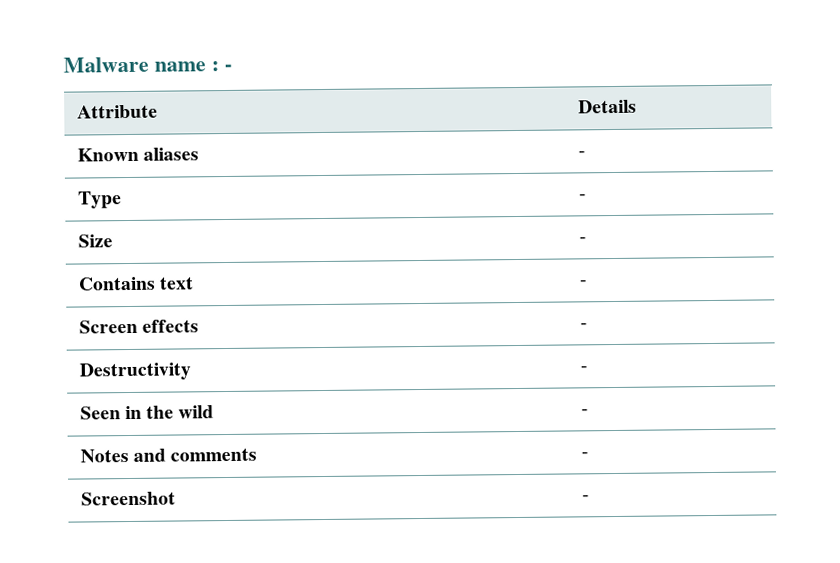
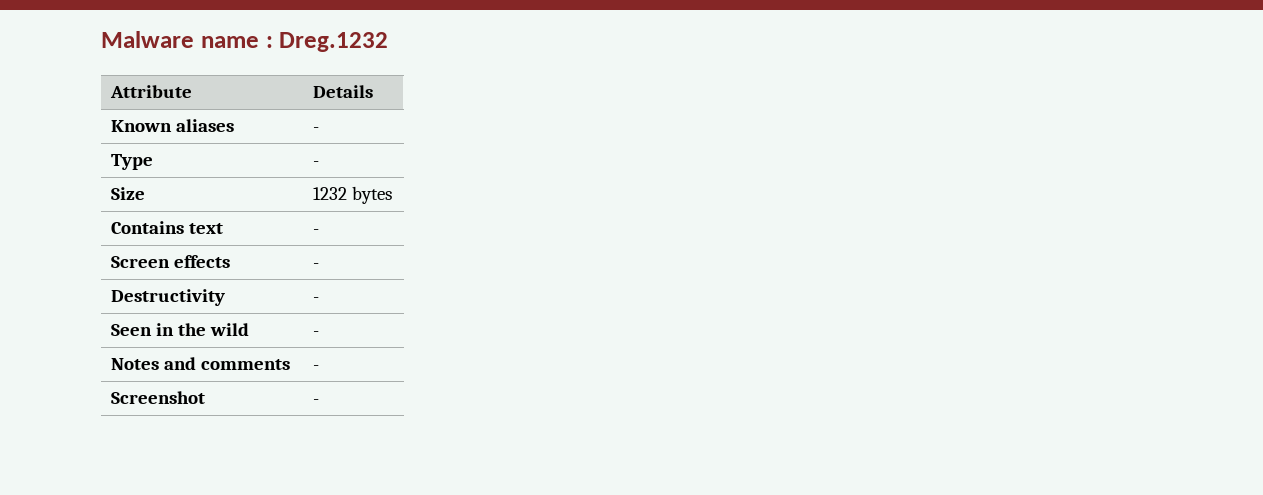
- Malware name : -
+ Malware name : Dreg.1232
- Size | -
+ Size | 1232 bytes

